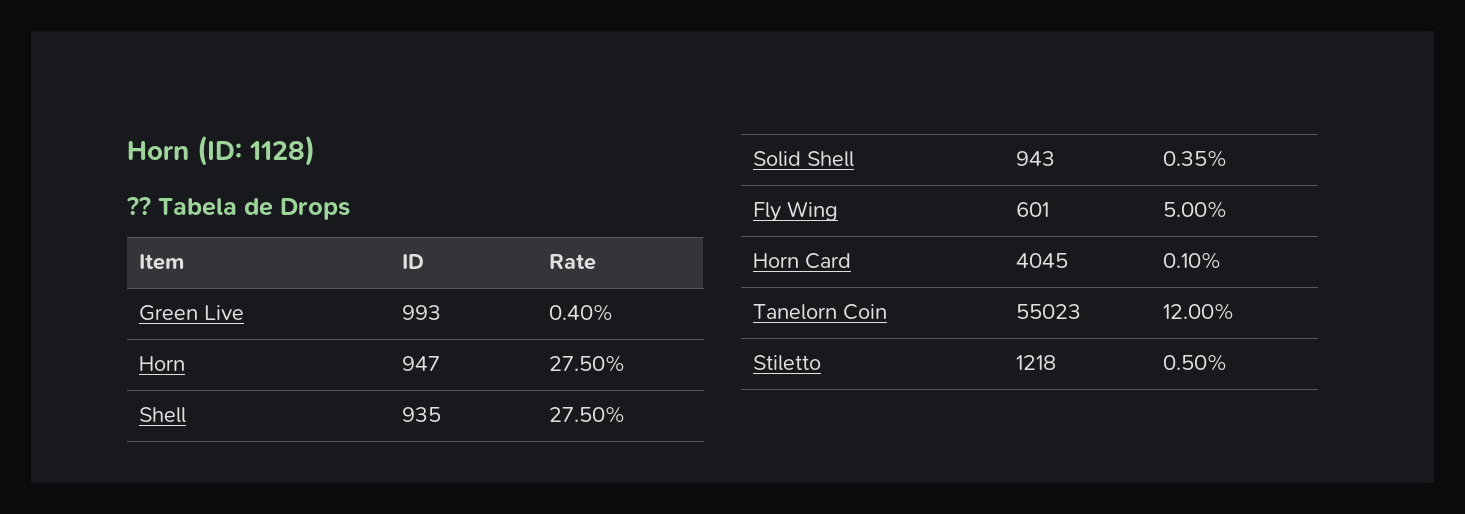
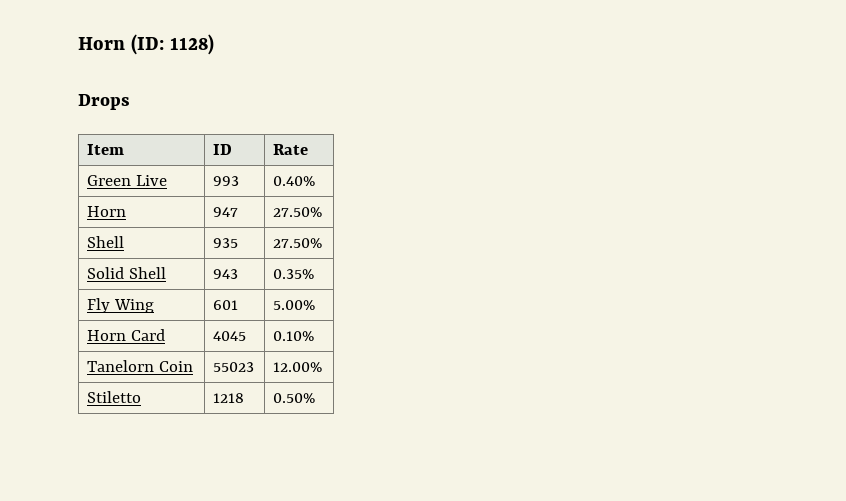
- ?? Tabela de Drops
+ Drops

